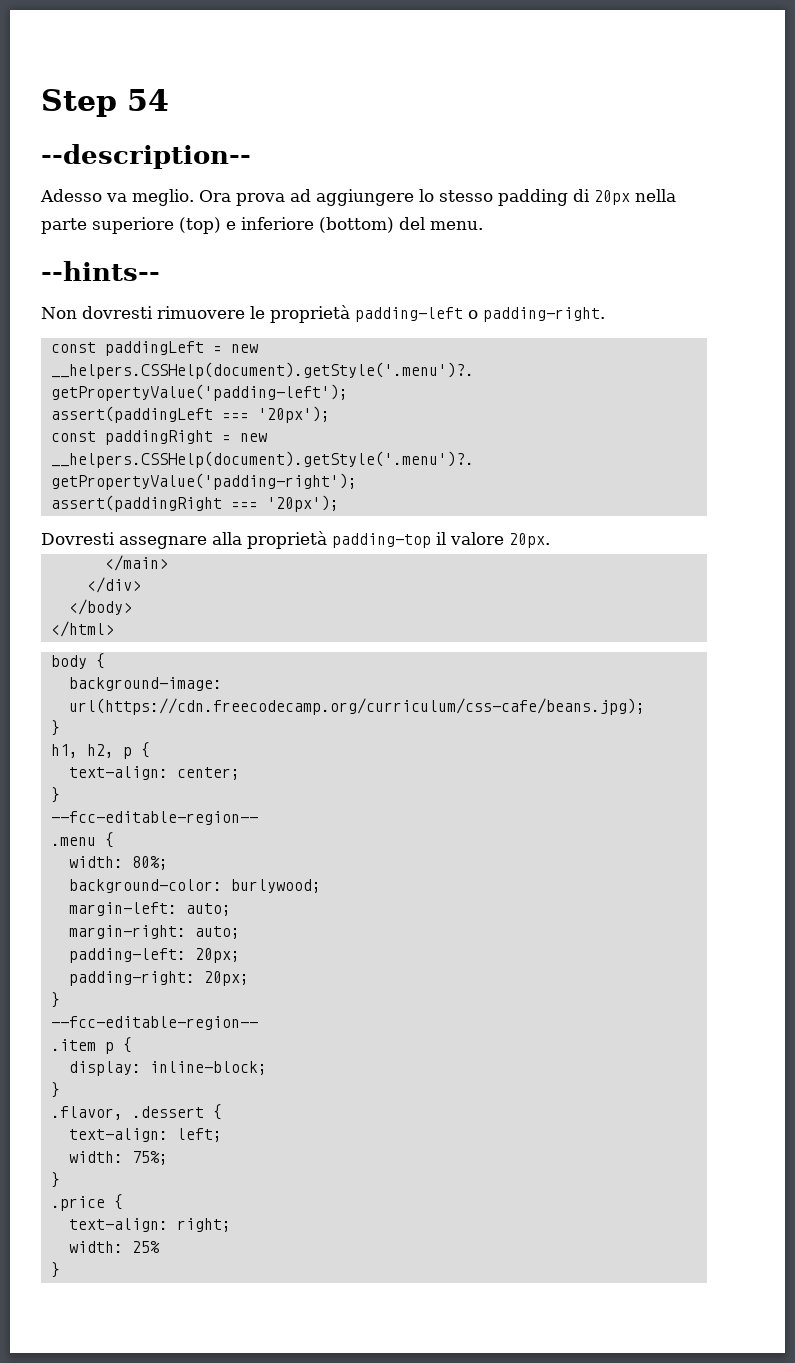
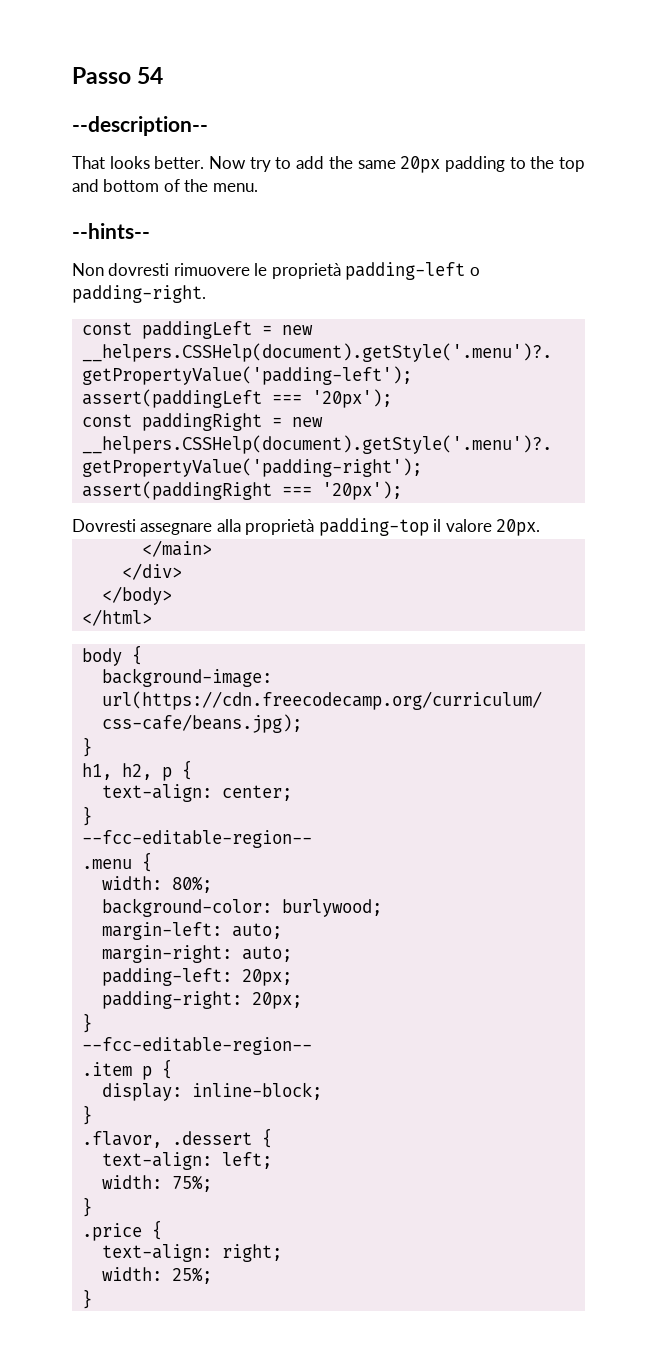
- Step 54
+ Passo 54
- Adesso va meglio. Ora prova ad aggiungere lo stesso padding di 20px nella parte superiore (top) e inferiore (bottom) del menu.
+ That looks better. Now try to add the same 20px padding to the top and bottom of the menu.
- width: 25%
+ width: 25%;

